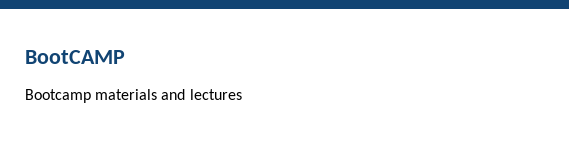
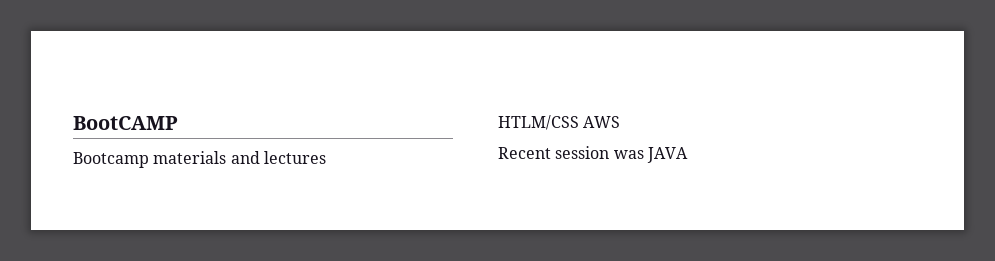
+ HTLM/CSS AWS
+ Recent session was JAVA

